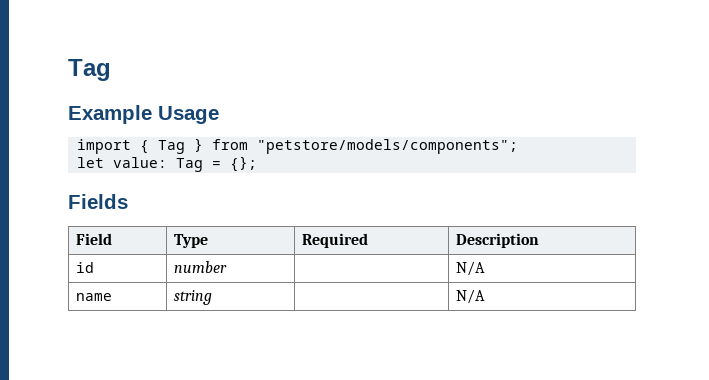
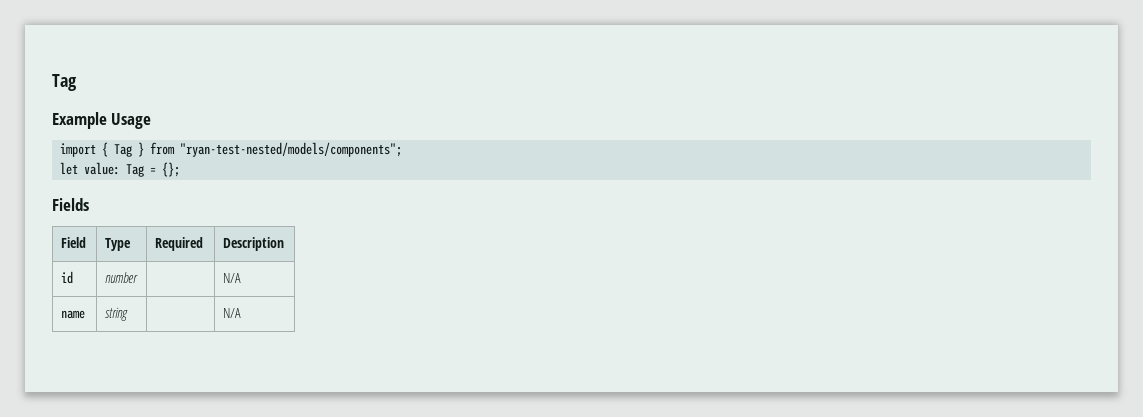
- import { Tag } from "petstore/models/components";
+ import { Tag } from "ryan-test-nested/models/components";

